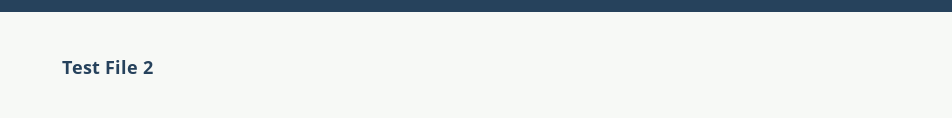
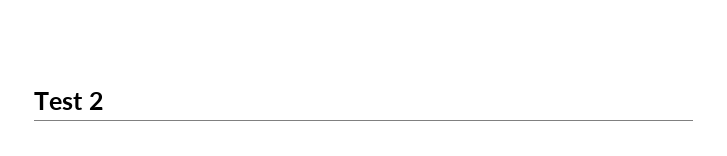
- Test File 2
+ Test 2

